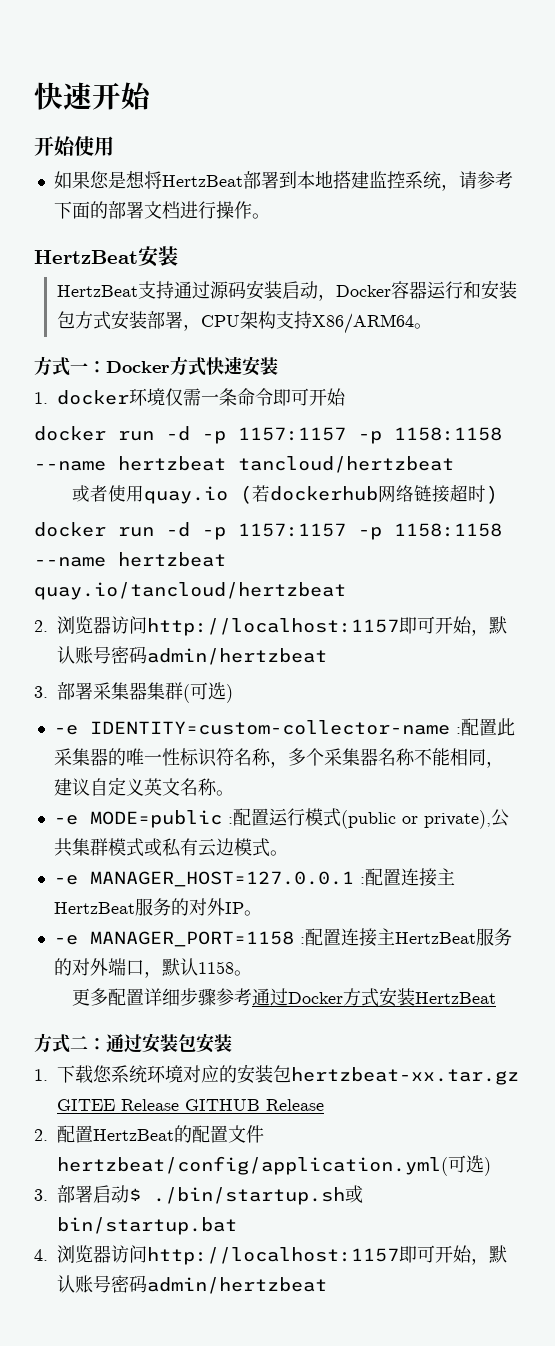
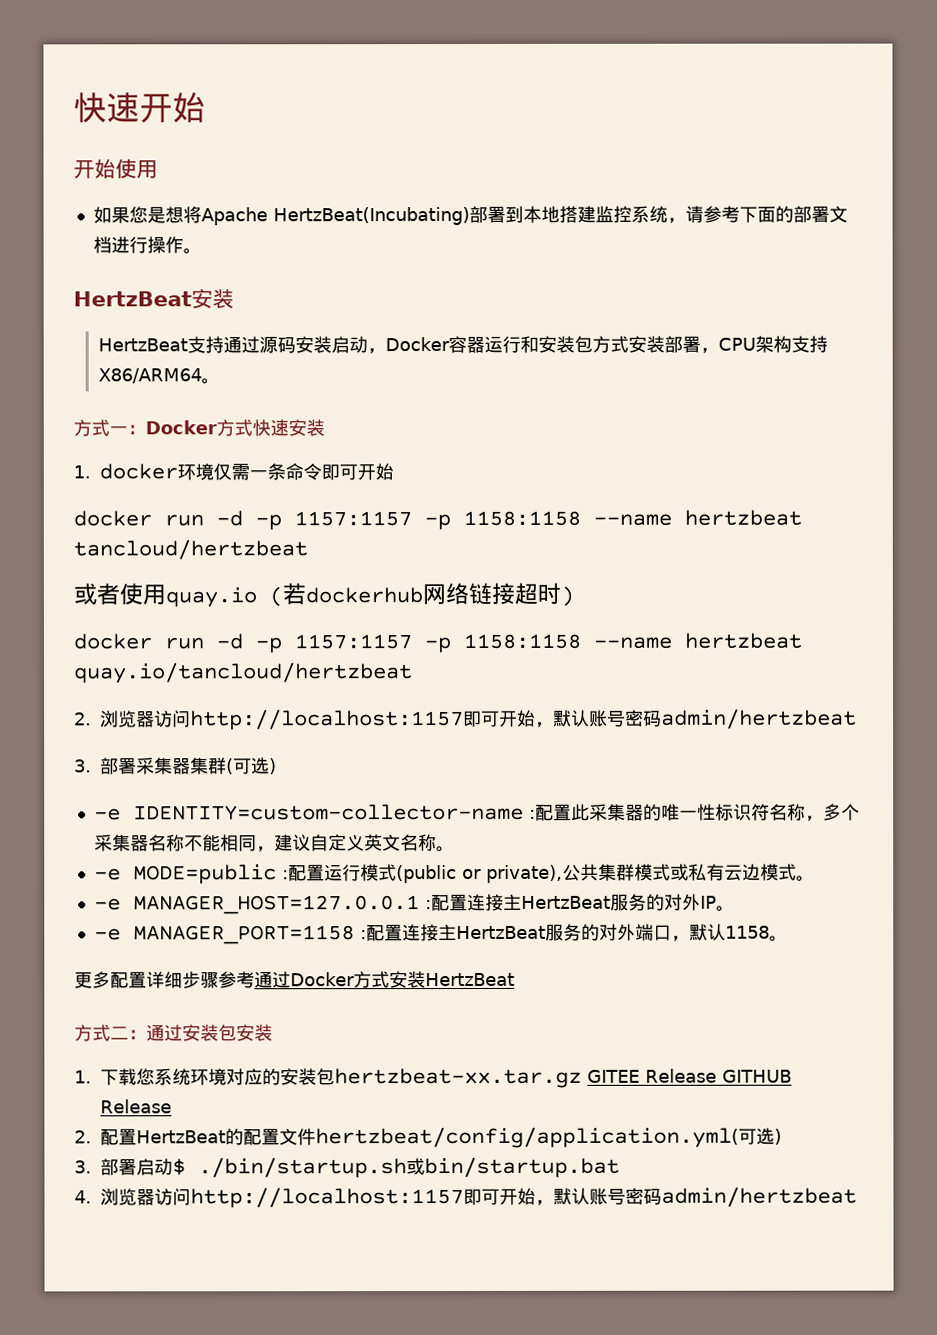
- 如果您是想将HertzBeat部署到本地搭建监控系统，请参考下面的部署文档进行操作。
+ 如果您是想将Apache HertzBeat(Incubating)部署到本地搭建监控系统，请参考下面的部署文档进行操作。

